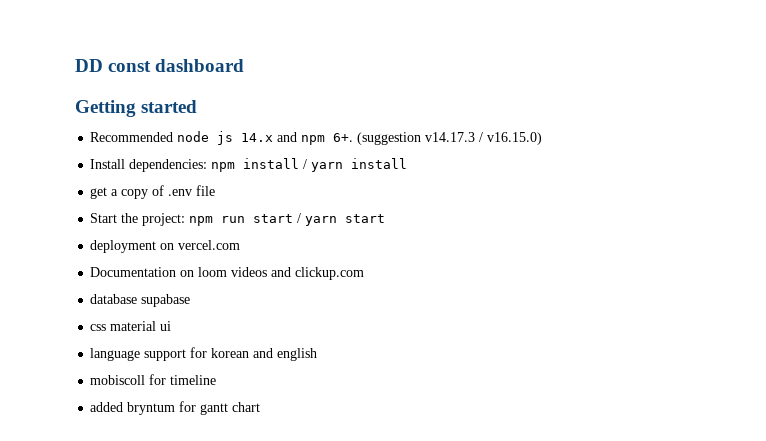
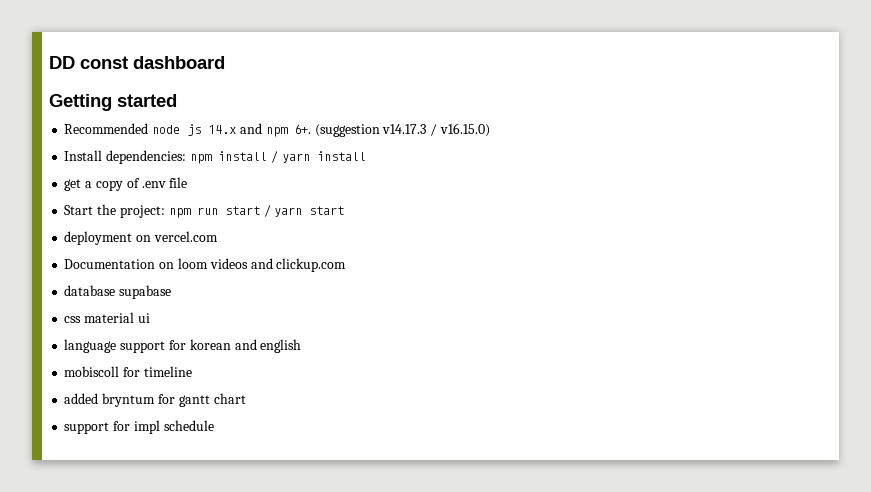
+ support for impl schedule

